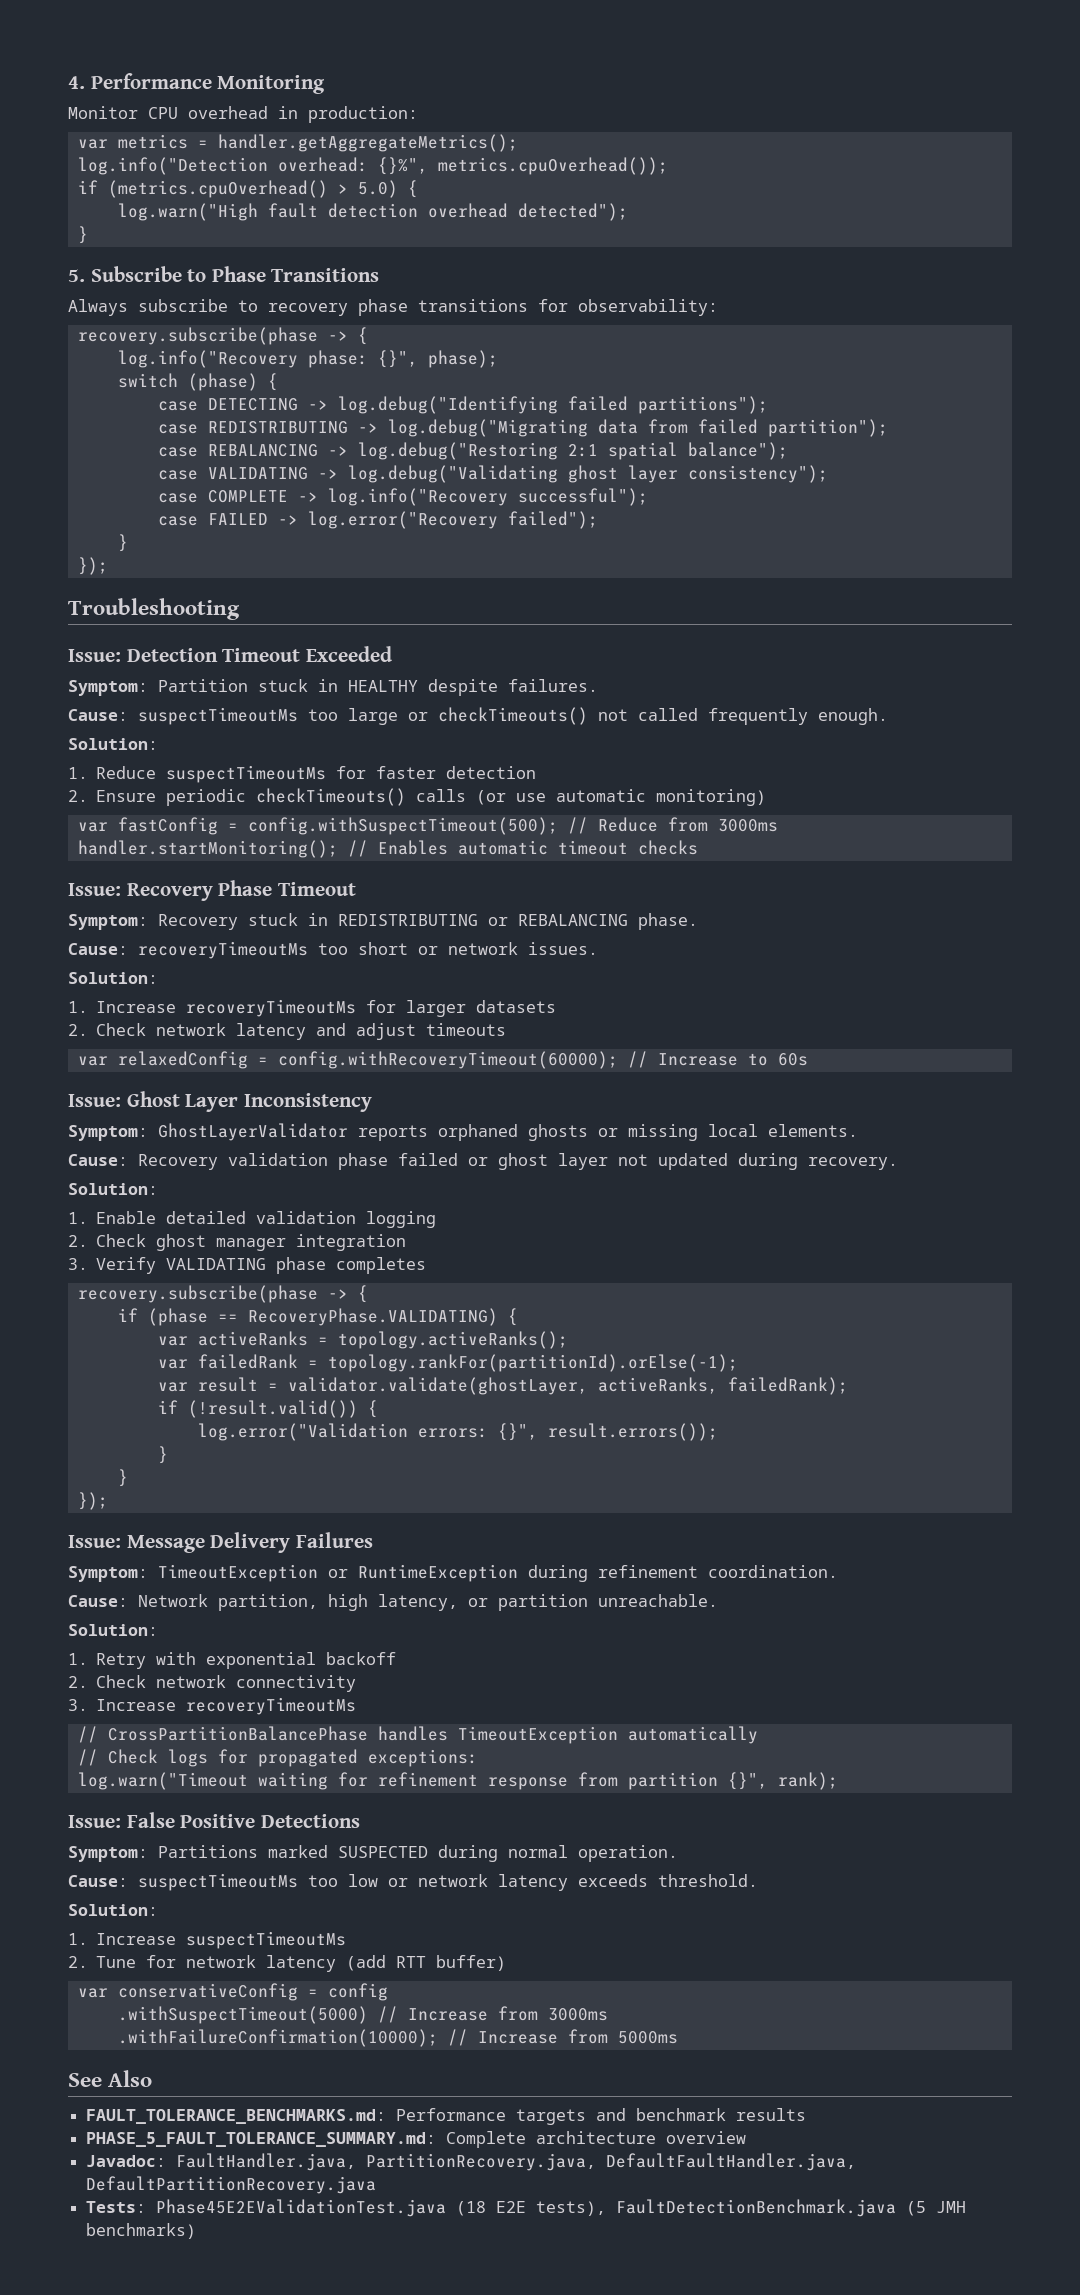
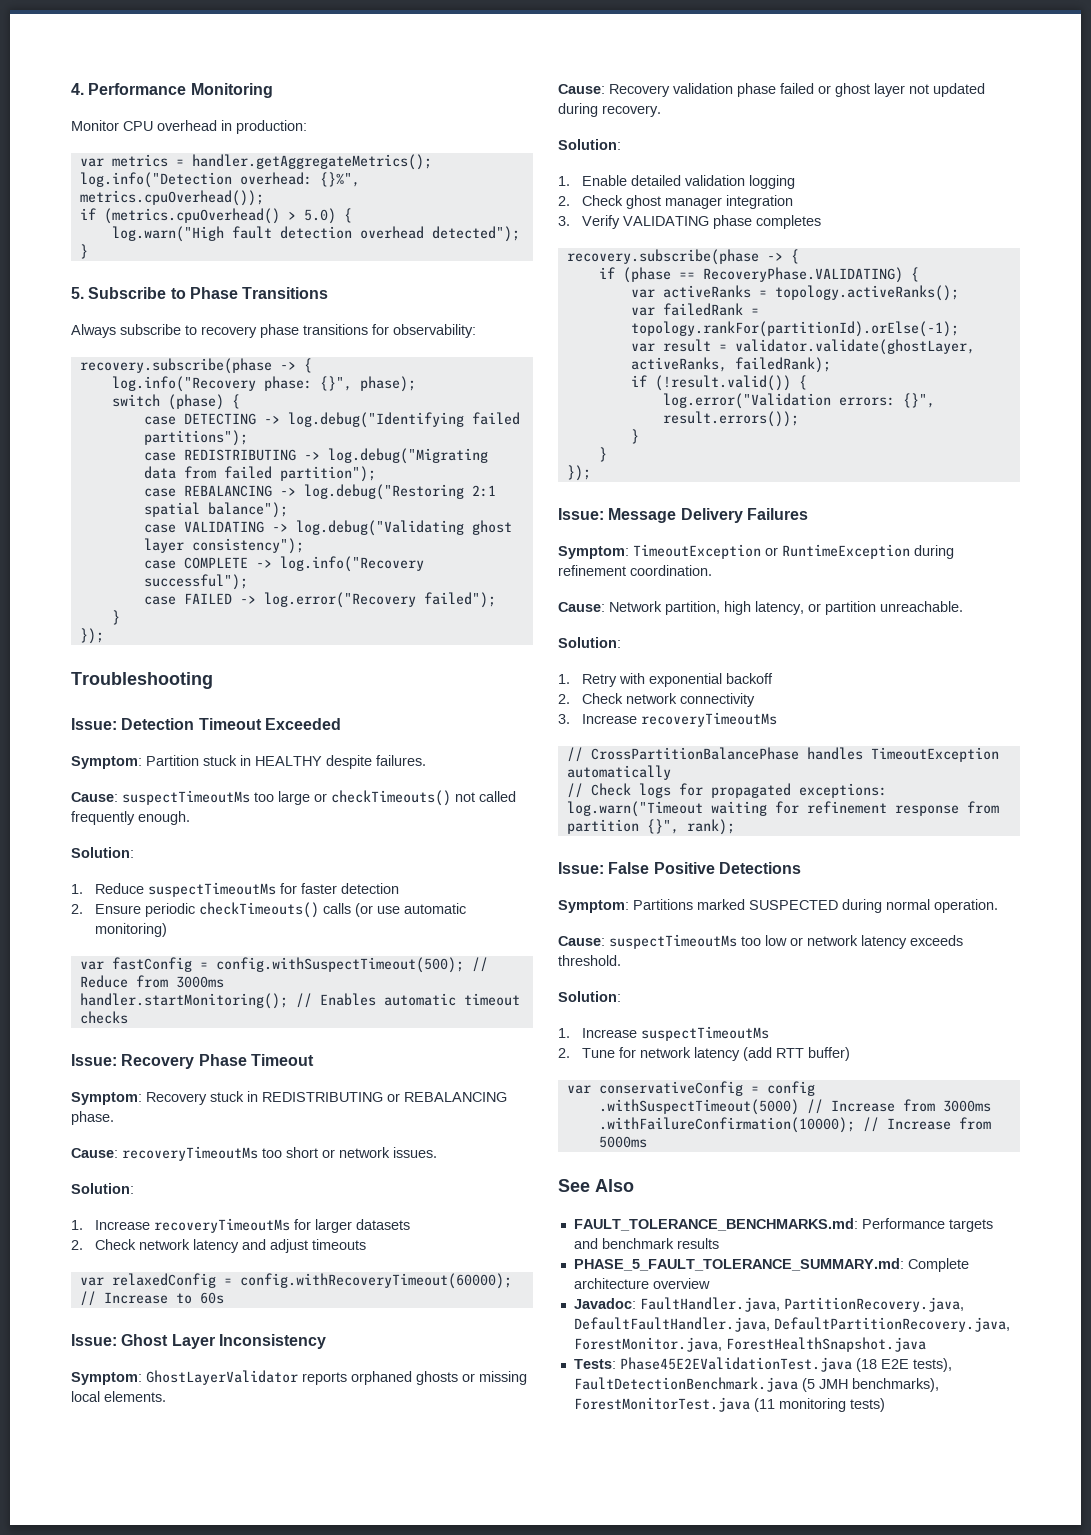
- Javadoc: FaultHandler.java, PartitionRecovery.java, DefaultFaultHandler.java, DefaultPartitionRecovery.java
+ Javadoc: FaultHandler.java, PartitionRecovery.java, DefaultFaultHandler.java, DefaultPartitionRecovery.java, ForestMonitor.java, ForestHealthSnapshot.java
- Tests: Phase45E2EValidationTest.java (18 E2E tests), FaultDetectionBenchmark.java (5 JMH benchmarks)
+ Tests: Phase45E2EValidationTest.java (18 E2E tests), FaultDetectionBenchmark.java (5 JMH benchmarks), ForestMonitorTest.java (11 monitoring tests)

